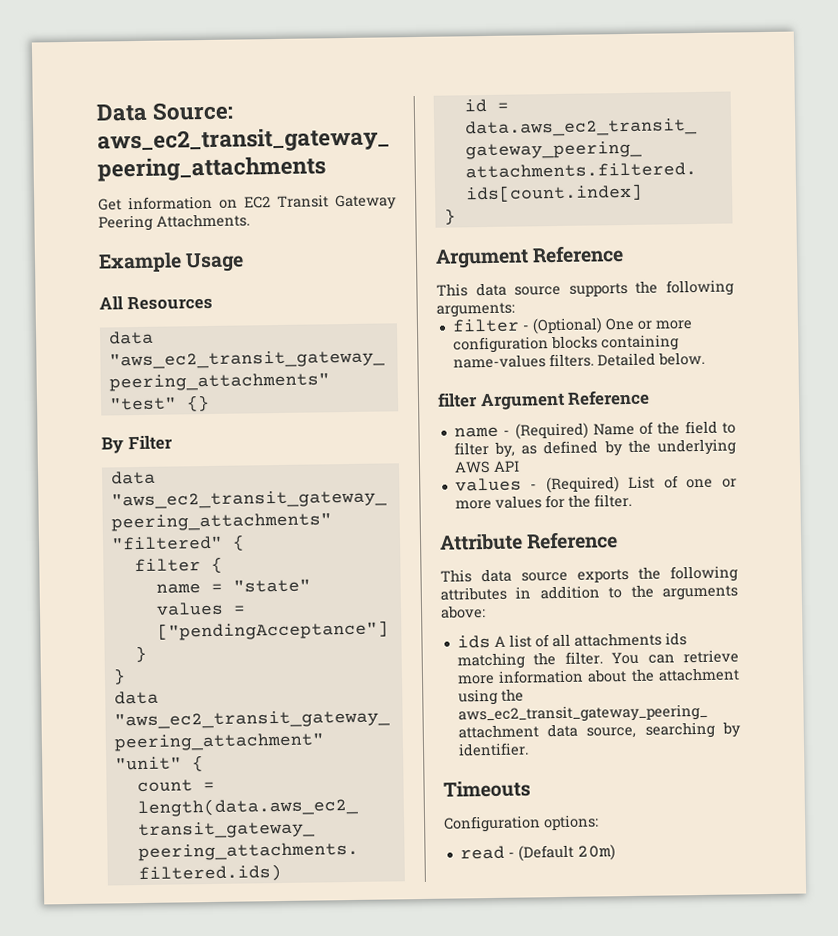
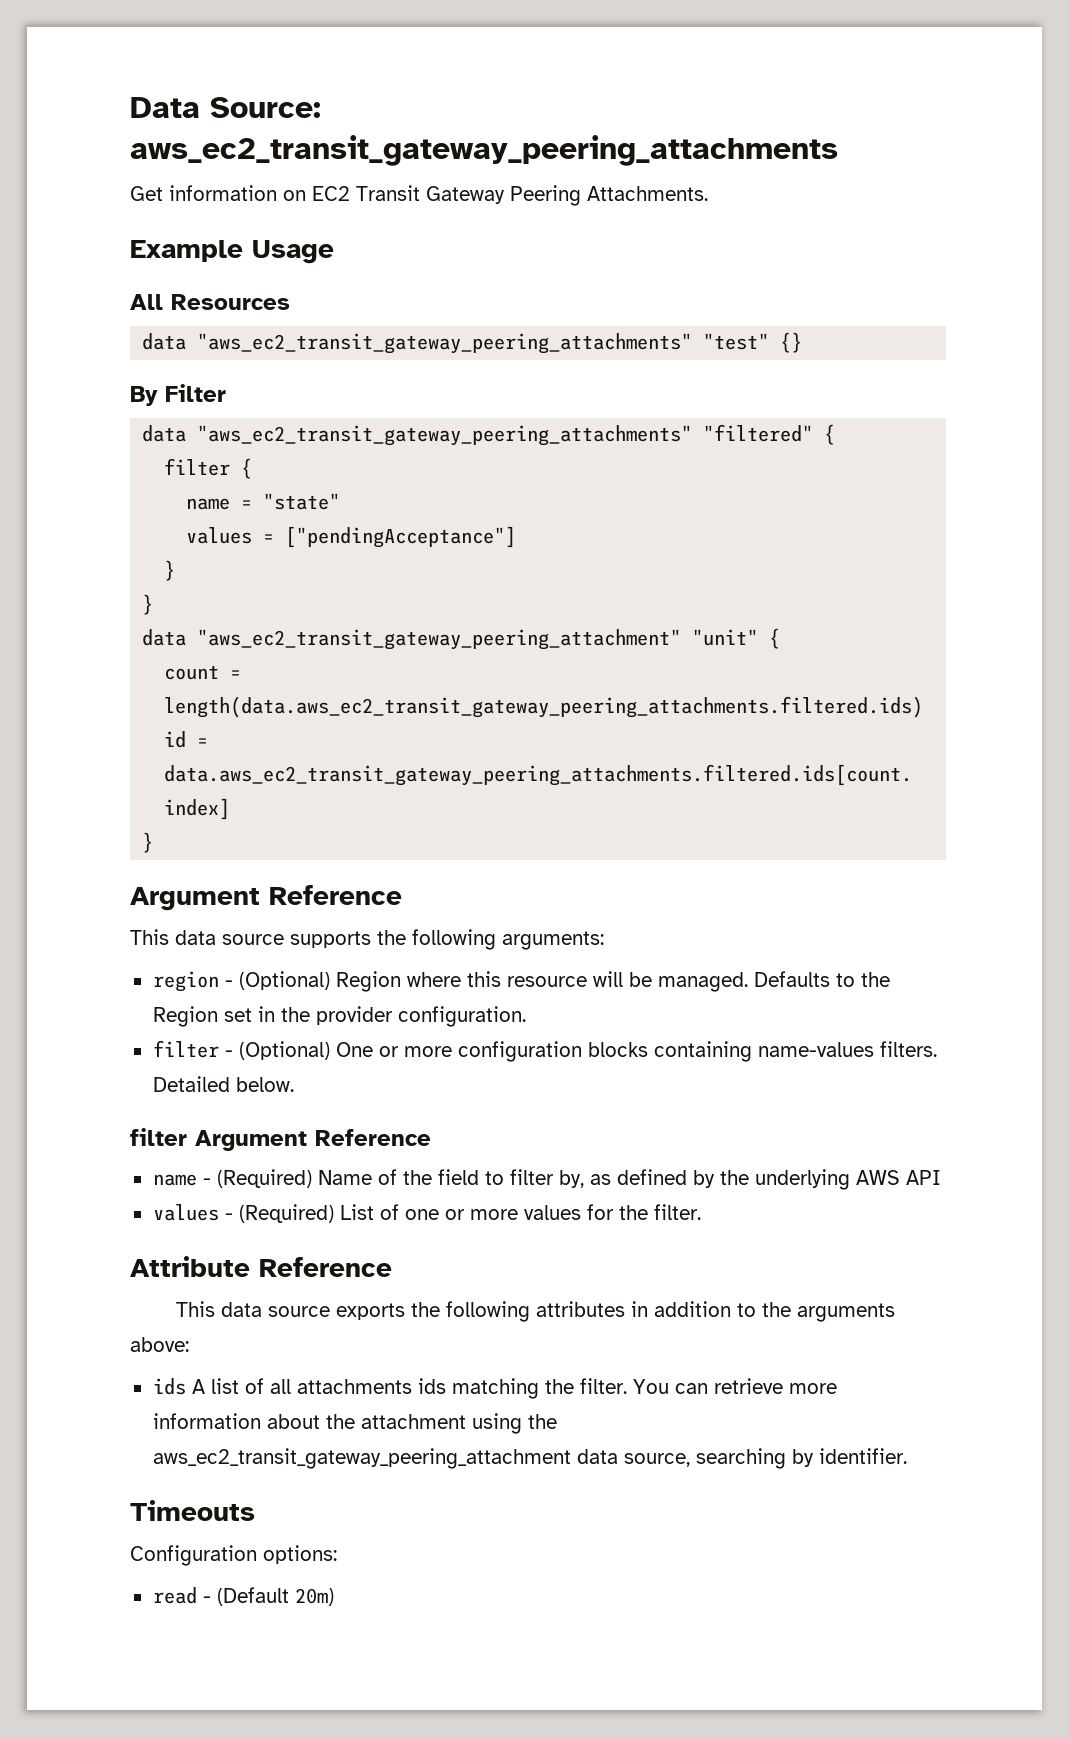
+ region - (Optional) Region where this resource will be managed. Defaults to the Region set in the provider configuration.

